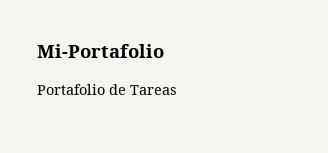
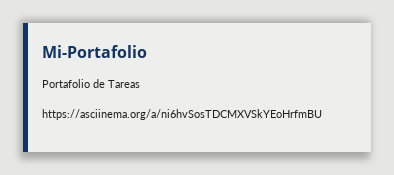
+ https://asciinema.org/a/ni6hvSosTDCMXVSkYEoHrfmBU

